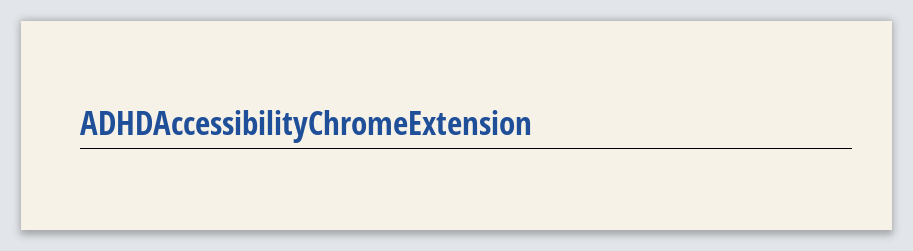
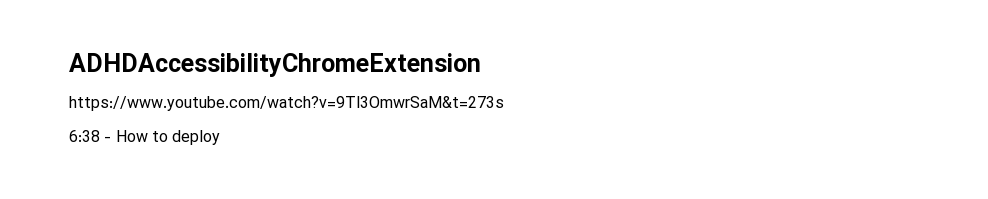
+ https://www.youtube.com/watch?v=9Tl3OmwrSaM&t=273s
+ 6:38 - How to deploy

